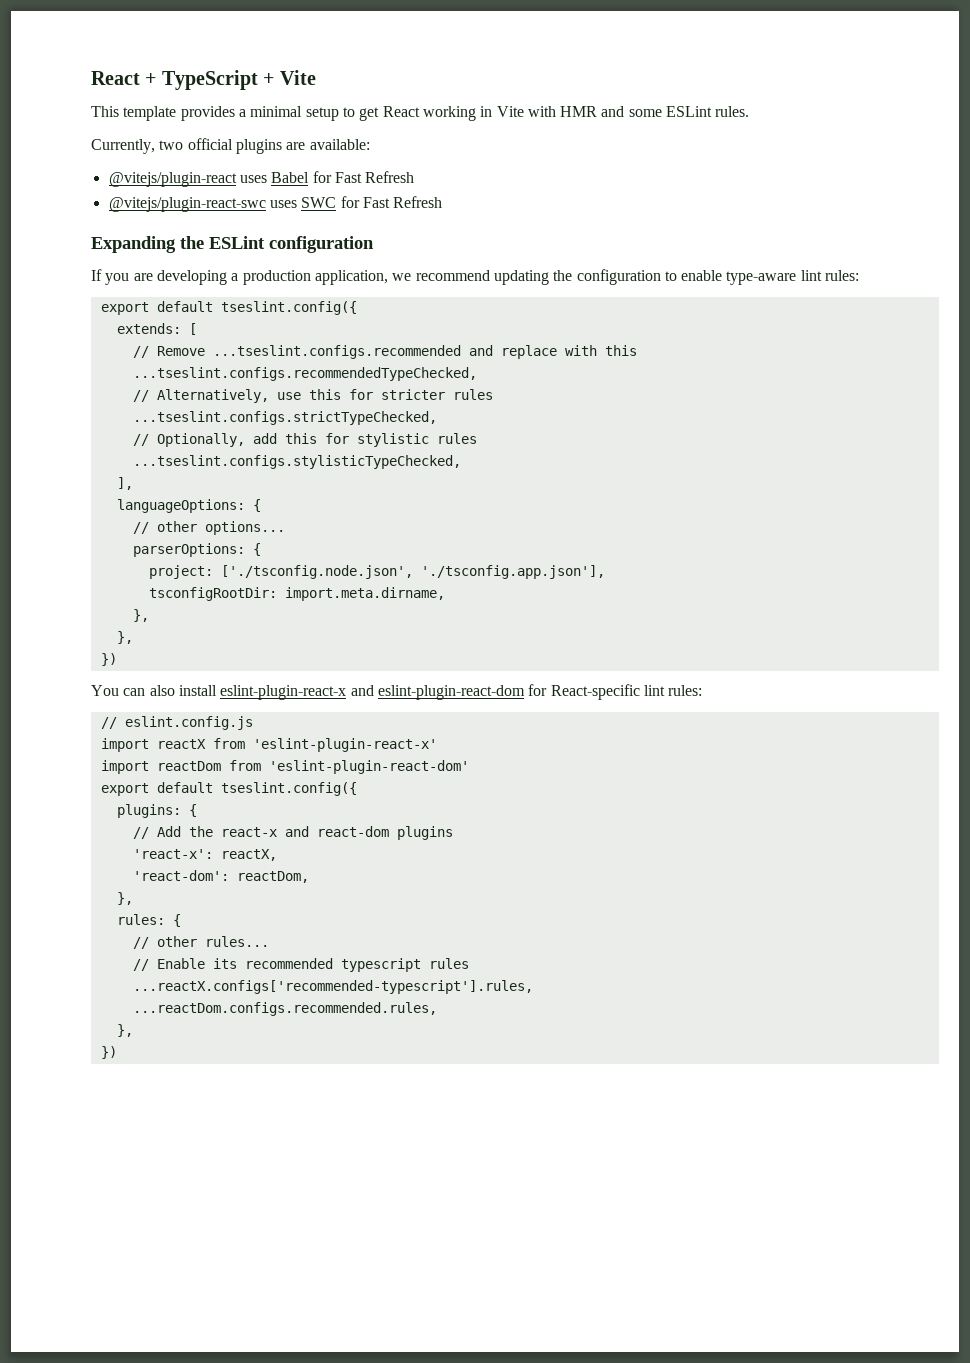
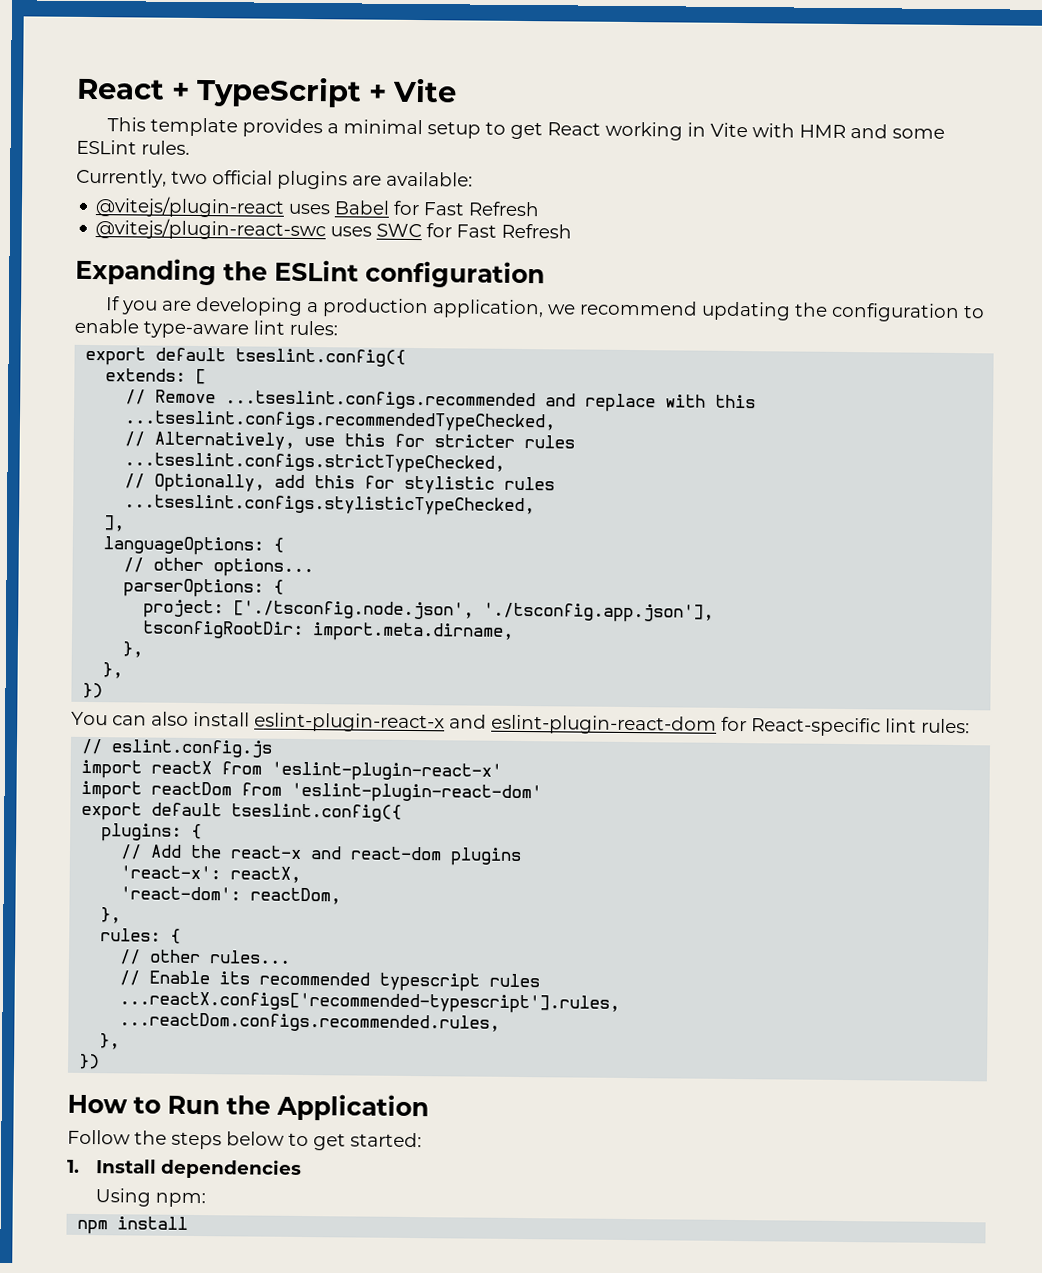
+ How to Run the Application
+ Follow the steps below to get started:
+ 1. Install dependencies
+ Using npm:
+ npm install

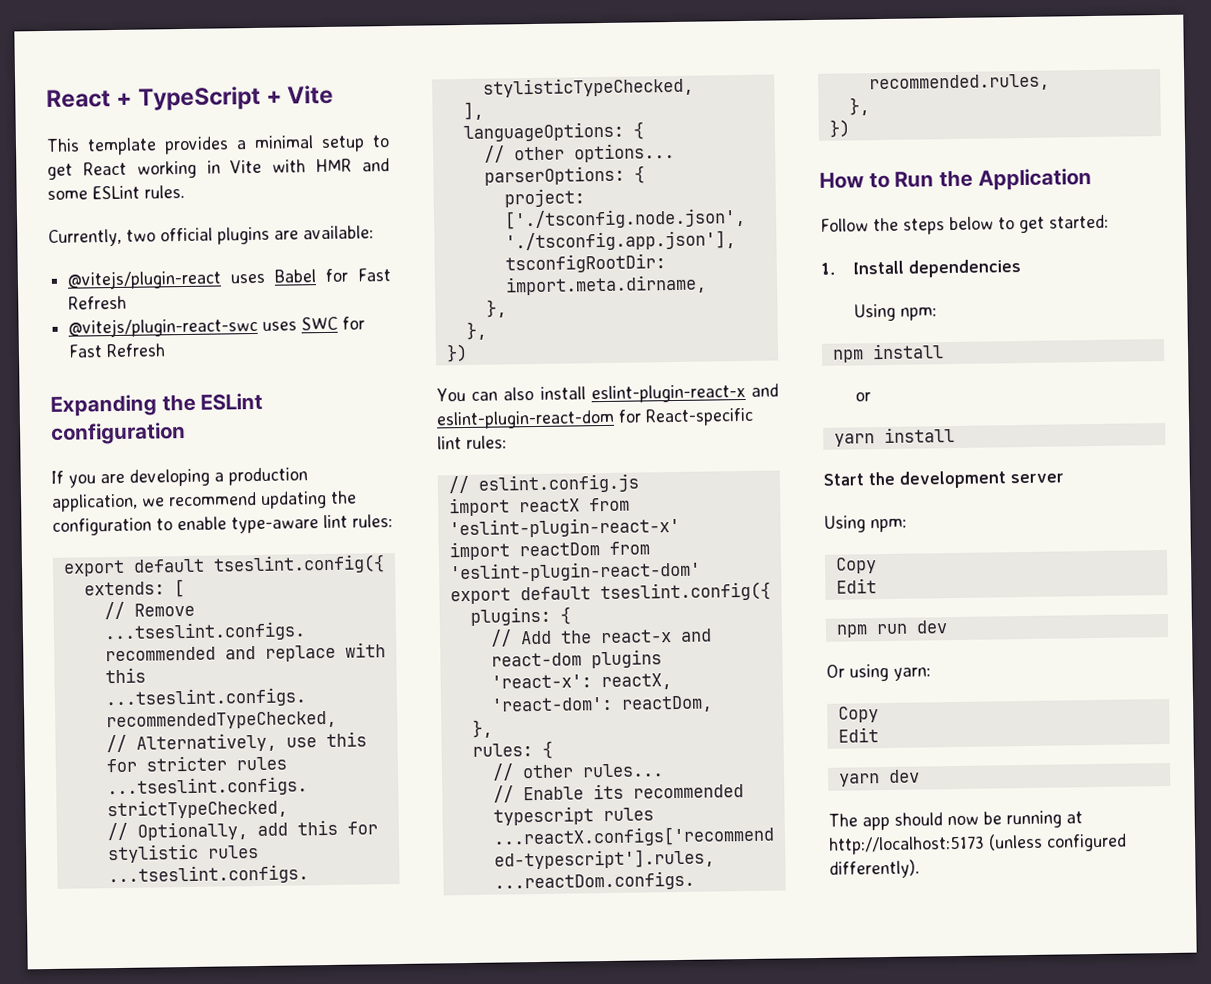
+ or
+ yarn install
+ Start the development server
+ Using npm:
+ Copy
+ Edit
+ npm run dev
+ Or using yarn:
+ Copy
+ Edit
+ yarn dev
+ The app should now be running at http://localhost:5173 (unless configured differently).

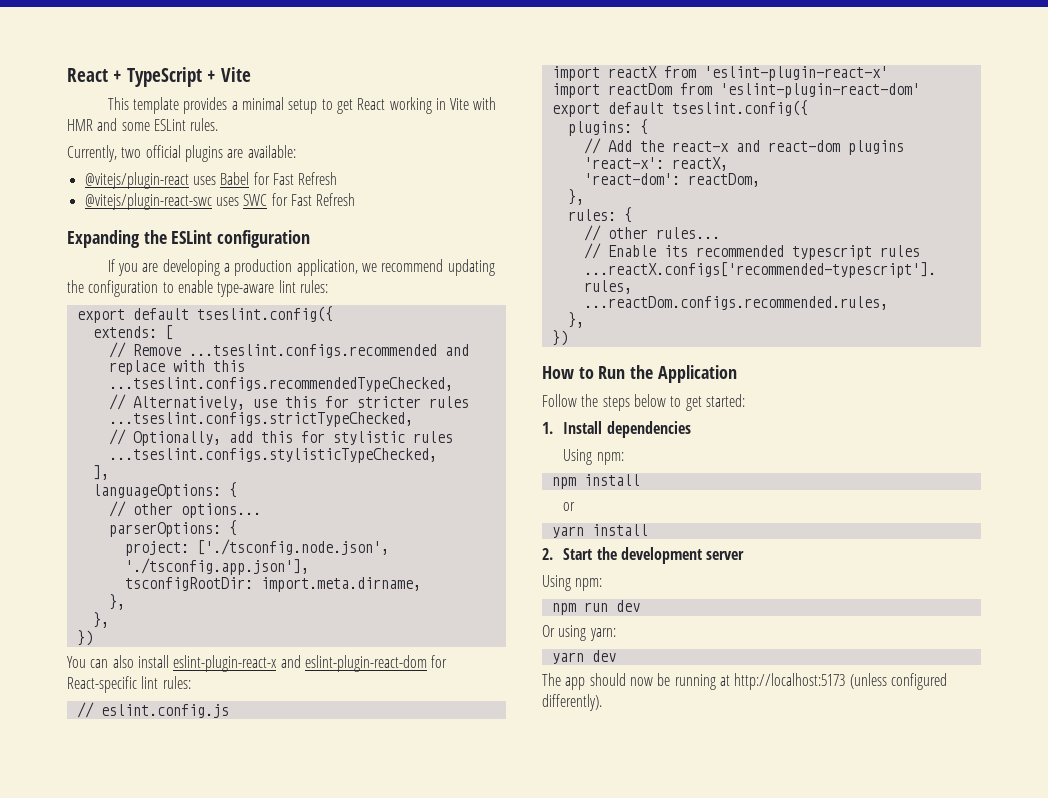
- Start the development server
+ 2. Start the development server
  Using npm:
- Copy
- Edit
  Or using yarn:
- Copy
- Edit

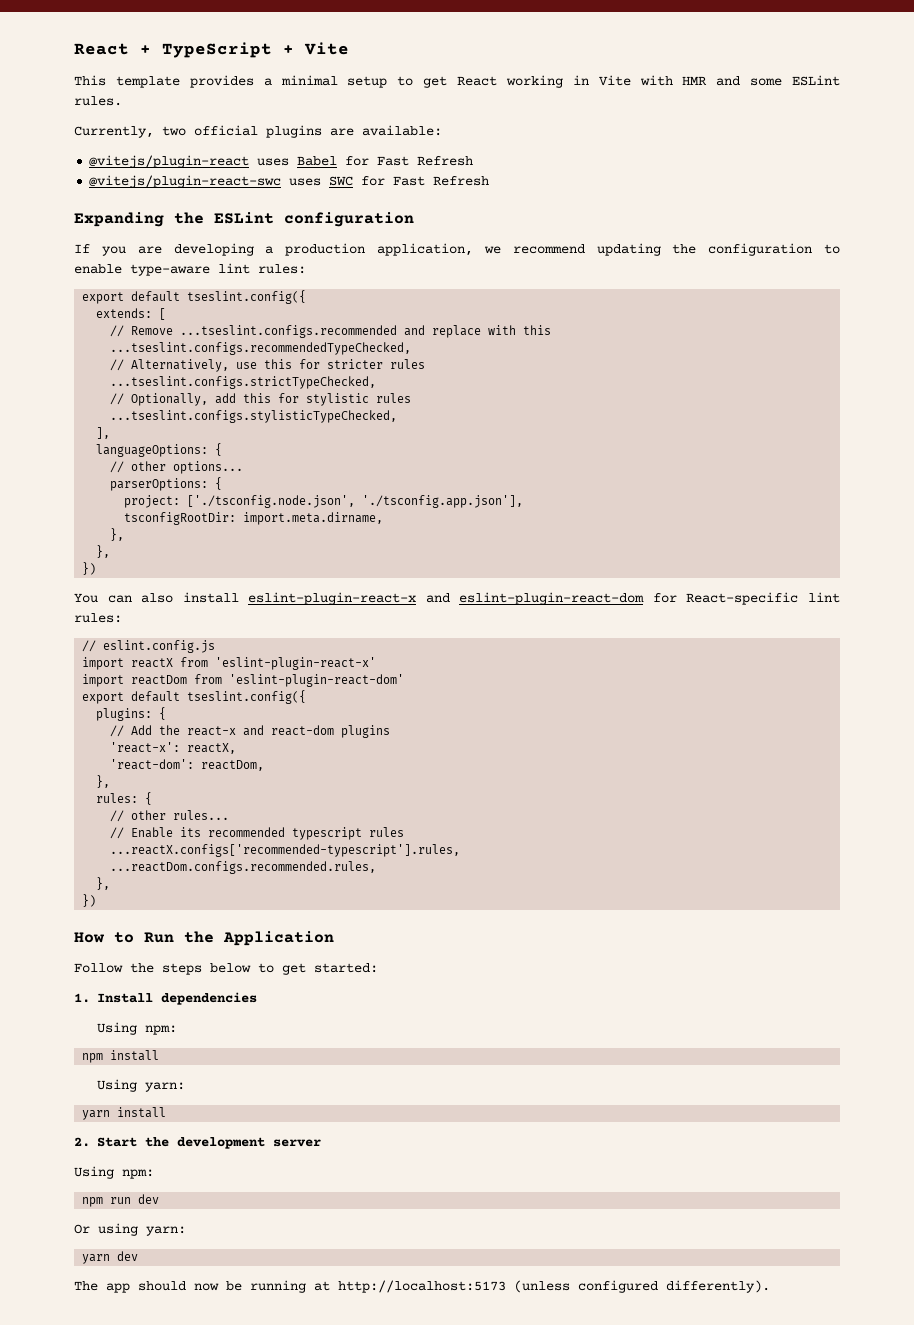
- or
+ Using yarn:

